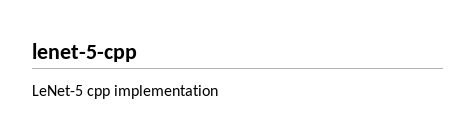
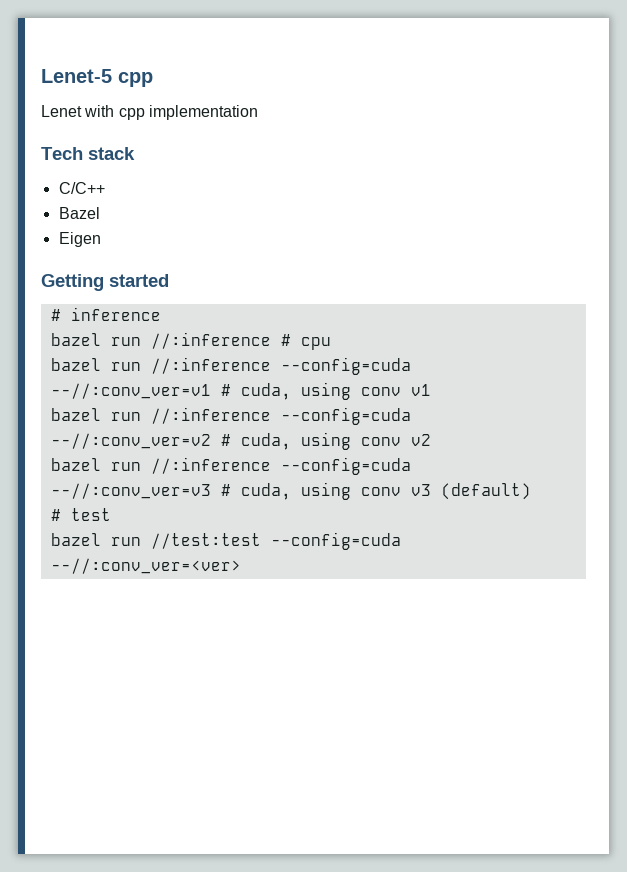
- lenet-5-cpp
- LeNet-5 cpp implementation
+ Lenet-5 cpp
+ Lenet with cpp implementation
+ Tech stack
+ C/C++
+ Bazel
+ Eigen
+ Getting started
+ # inference
+ bazel run //:inference # cpu
+ bazel run //:inference --config=cuda --//:conv_ver=v1 # cuda, using conv v1
+ bazel run //:inference --config=cuda --//:conv_ver=v2 # cuda, using conv v2
+ bazel run //:inference --config=cuda --//:conv_ver=v3 # cuda, using conv v3 (default)
+ # test
+ bazel run //test:test --config=cuda --//:conv_ver=<ver>

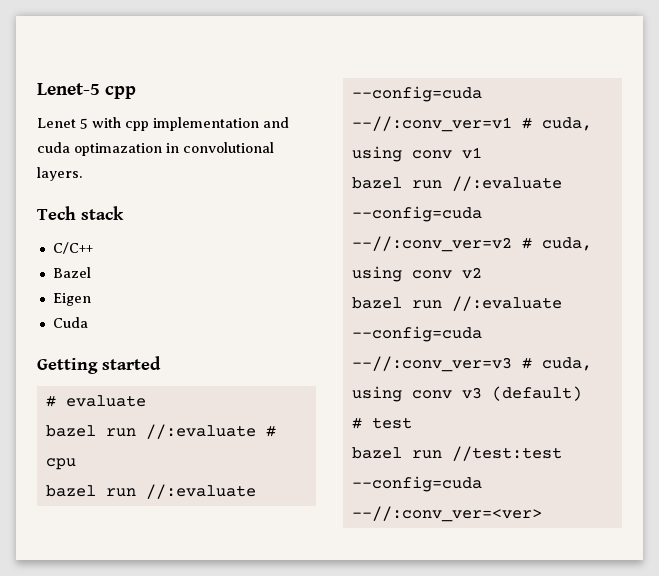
- Lenet with cpp implementation
+ Lenet 5 with cpp implementation and cuda optimazation in convolutional layers.
+ Cuda
- # inference
- bazel run //:inference # cpu
+ # evaluate
+ bazel run //:evaluate # cpu
- bazel run //:inference --config=cuda --//:conv_ver=v1 # cuda, using conv v1
+ bazel run //:evaluate --config=cuda --//:conv_ver=v1 # cuda, using conv v1
- bazel run //:inference --config=cuda --//:conv_ver=v2 # cuda, using conv v2
+ bazel run //:evaluate --config=cuda --//:conv_ver=v2 # cuda, using conv v2
- bazel run //:inference --config=cuda --//:conv_ver=v3 # cuda, using conv v3 (default)
+ bazel run //:evaluate --config=cuda --//:conv_ver=v3 # cuda, using conv v3 (default)

